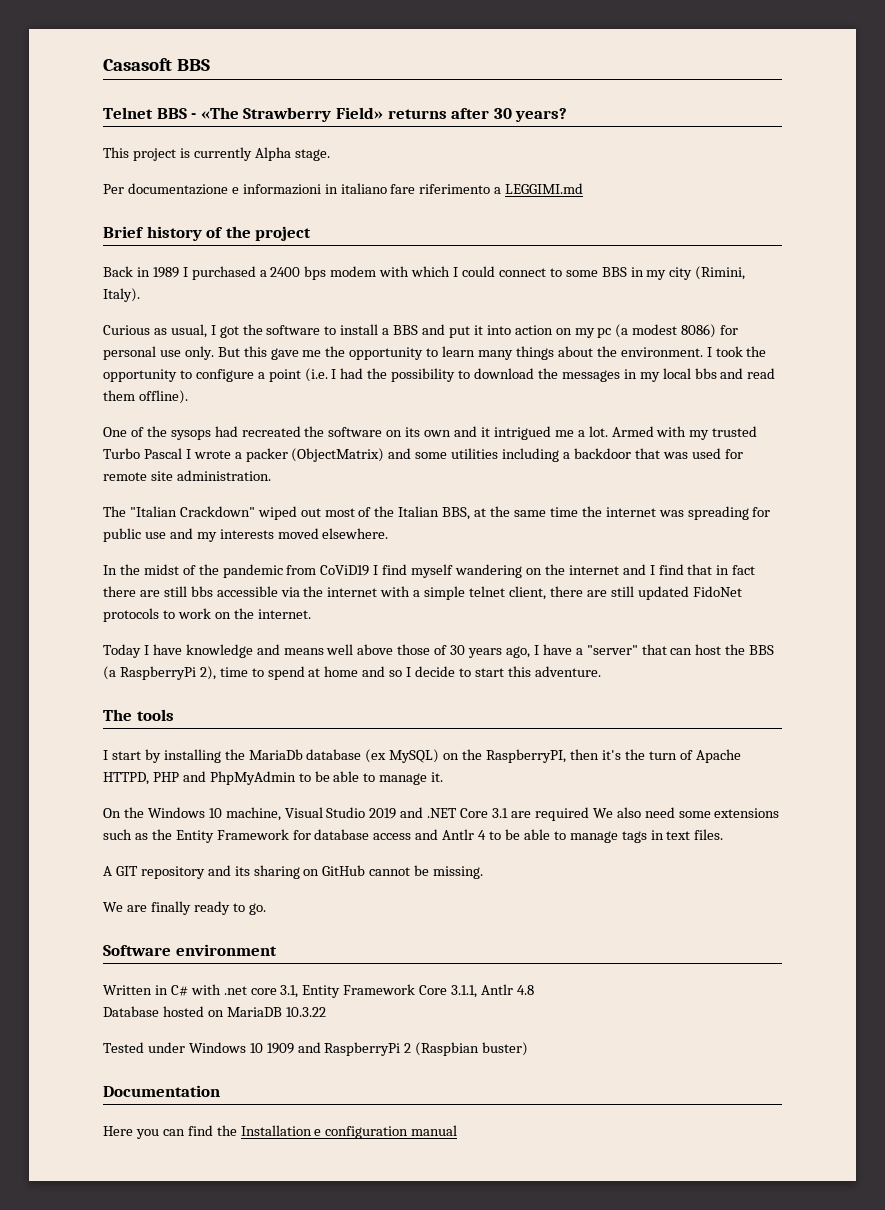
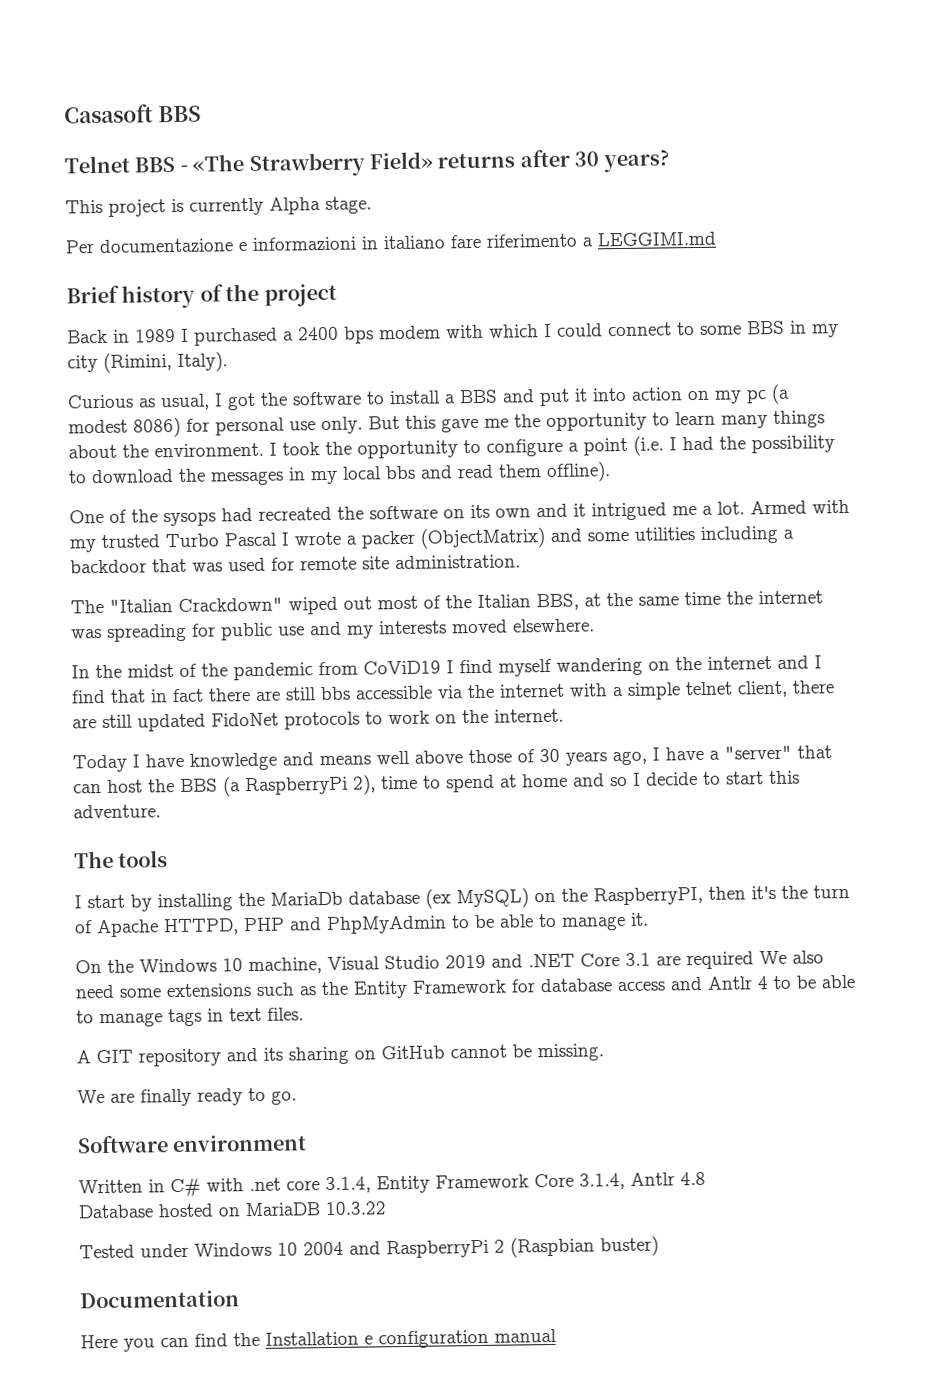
- Written in C# with .net core 3.1, Entity Framework Core 3.1.1, Antlr 4.8
+ Written in C# with .net core 3.1.4, Entity Framework Core 3.1.4, Antlr 4.8
- Tested under Windows 10 1909 and RaspberryPi 2 (Raspbian buster)
+ Tested under Windows 10 2004 and RaspberryPi 2 (Raspbian buster)

